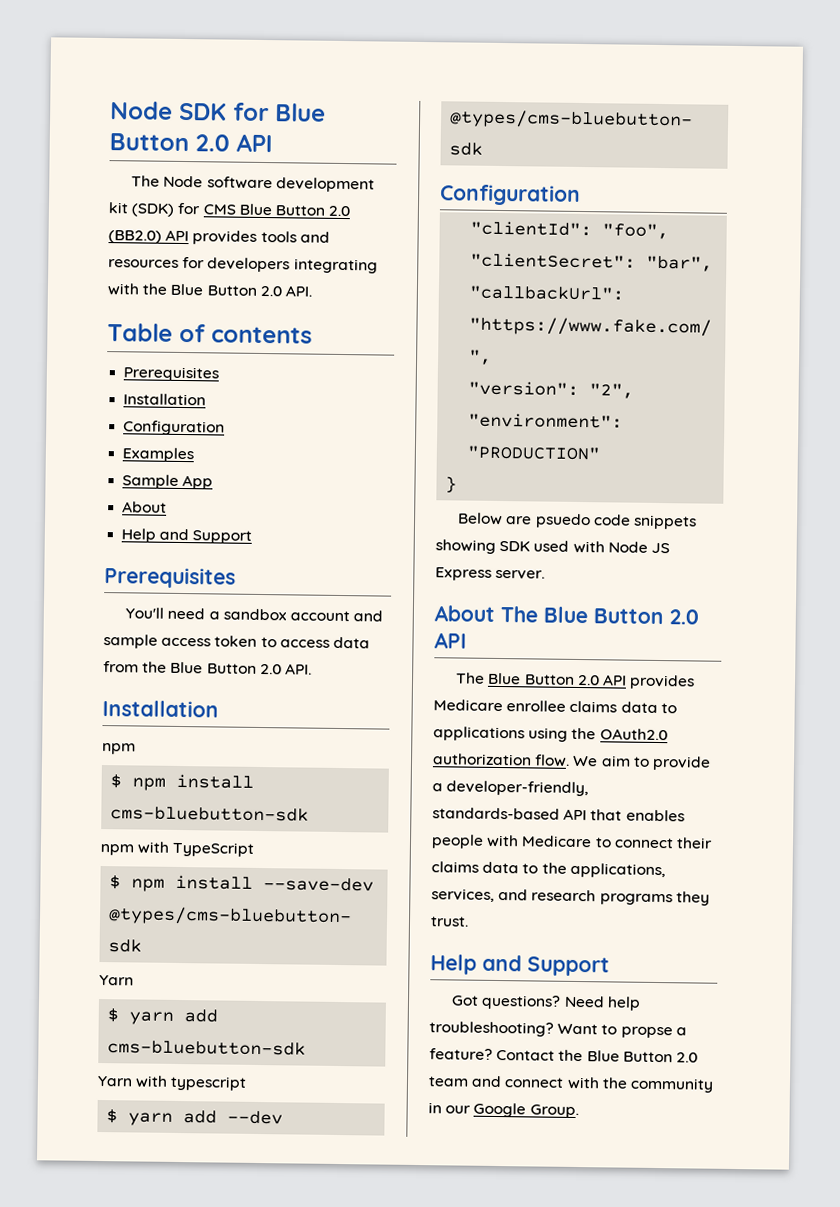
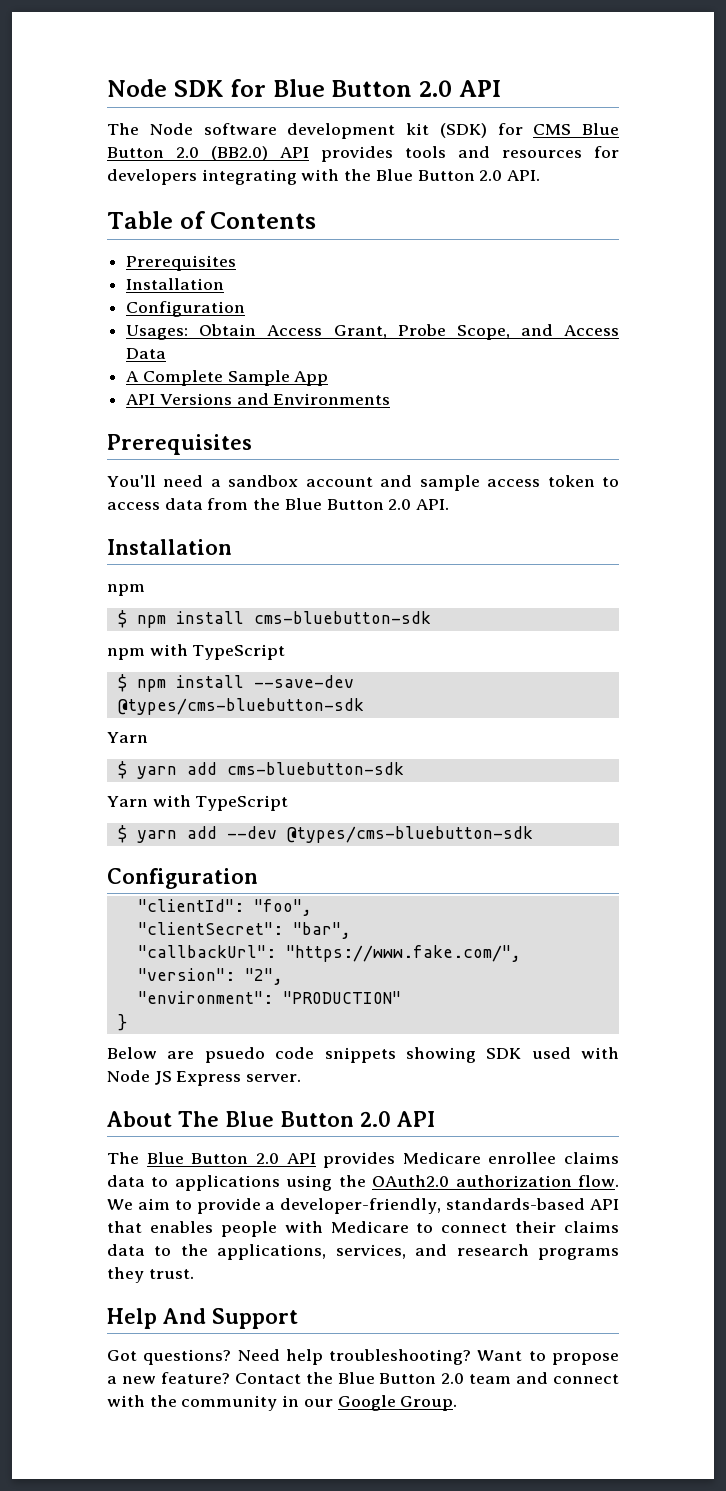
- Table of contents
+ Table of Contents
- Examples
- Sample App
- About
- Help and Support
+ Usages: Obtain Access Grant, Probe Scope, and Access Data
+ A Complete Sample App
+ API Versions and Environments
- Yarn with typescript
+ Yarn with TypeScript
  We aim to provide a developer-friendly, standards-based API that enables people with Medicare to connect their claims data to the applications, services, and research programs they trust.
- Help and Support
+ Help And Support
- Want to propse a feature?
+ Want to propose a new feature?

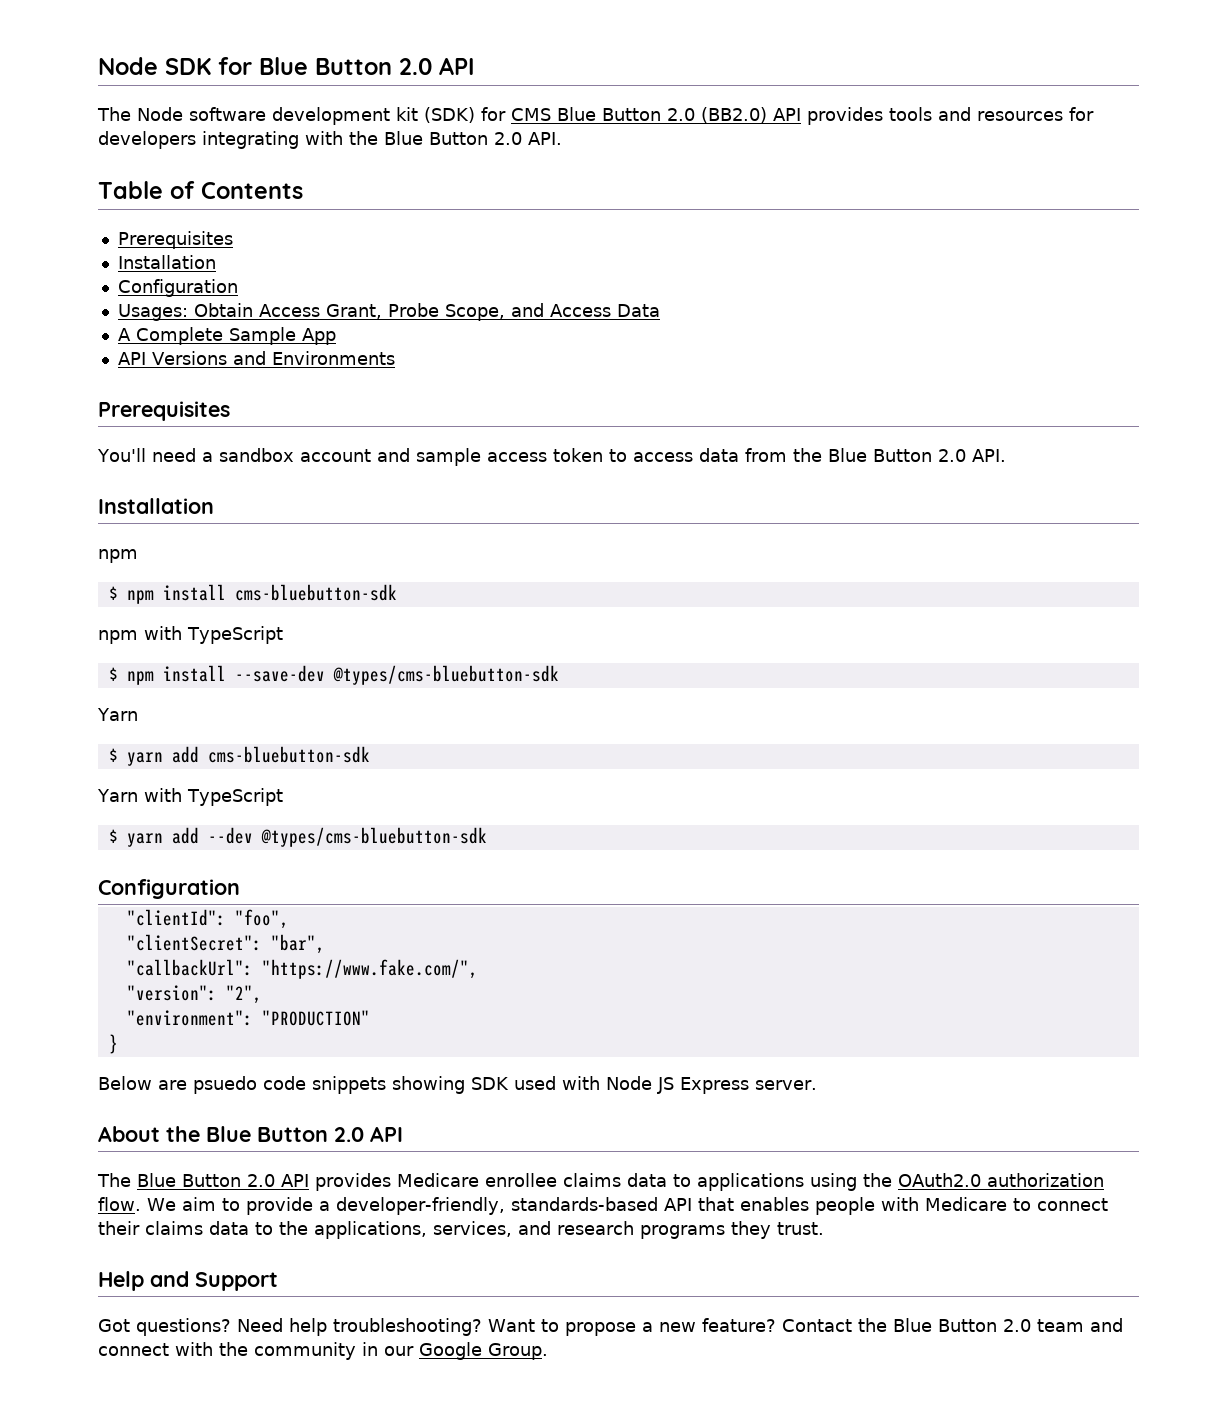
- About The Blue Button 2.0 API
+ About the Blue Button 2.0 API
- Help And Support
+ Help and Support

